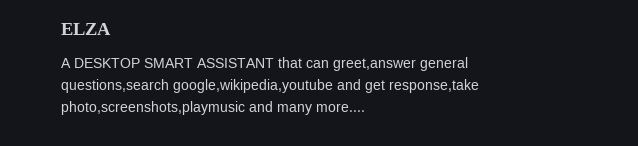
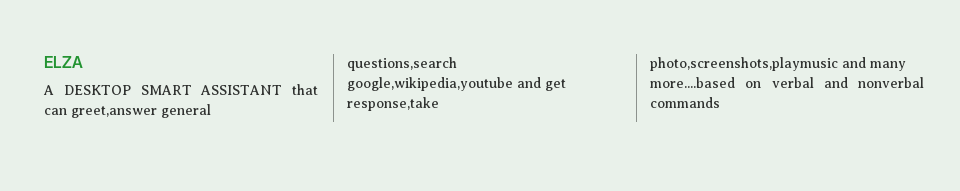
- A DESKTOP SMART ASSISTANT that can greet,answer general questions,search google,wikipedia,youtube and get response,take photo,screenshots,playmusic and many more....
+ A DESKTOP SMART ASSISTANT that can greet,answer general questions,search google,wikipedia,youtube and get response,take photo,screenshots,playmusic and many more....based on verbal and nonverbal commands

